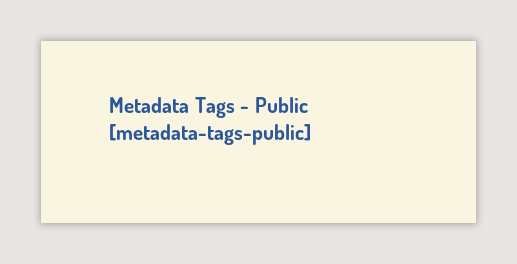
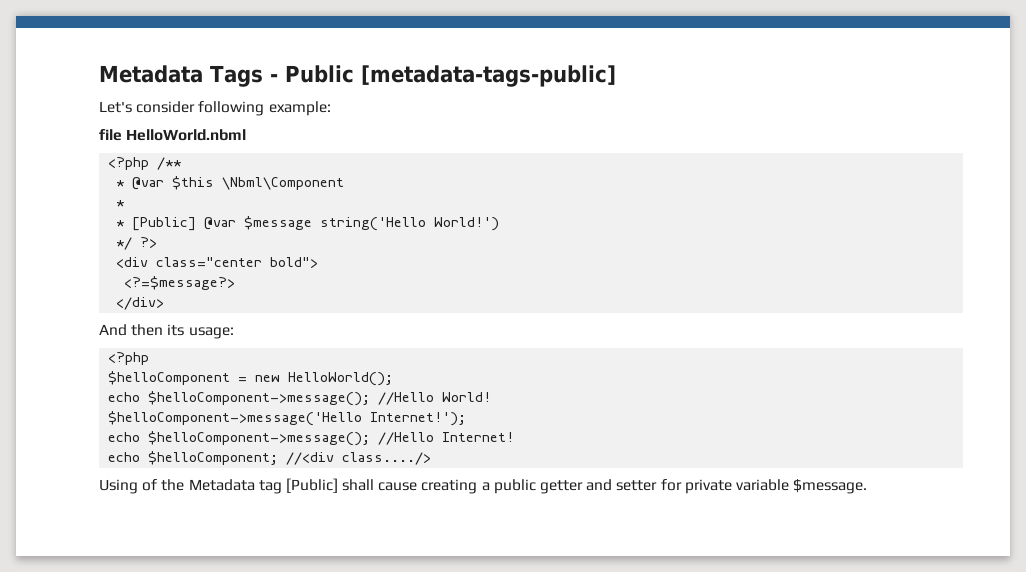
+ Let's consider following example:
+ file HelloWorld.nbml
+ <?php /**
+ * @var $this \Nbml\Component
+ *
+ * [Public] @var $message string('Hello World!')
+ */ ?>
+ <div class="center bold">
+ <?=$message?>
+ </div>
+ And then its usage:
+ <?php
+ $helloComponent = new HelloWorld();
+ echo $helloComponent->message(); //Hello World!
+ $helloComponent->message('Hello Internet!');
+ echo $helloComponent->message(); //Hello Internet!
+ echo $helloComponent; //<div class..../>
+ Using of the Metadata tag [Public] shall cause creating a public getter and setter for private variable $message.

